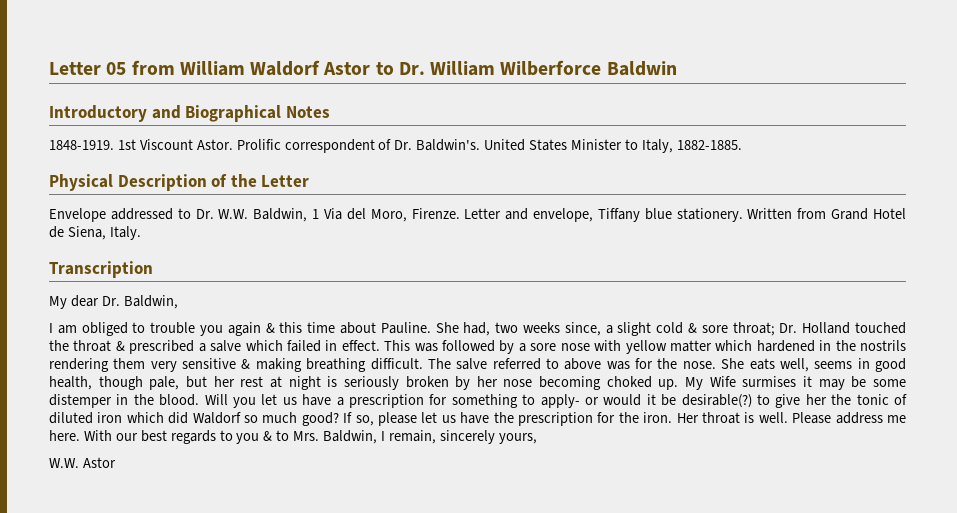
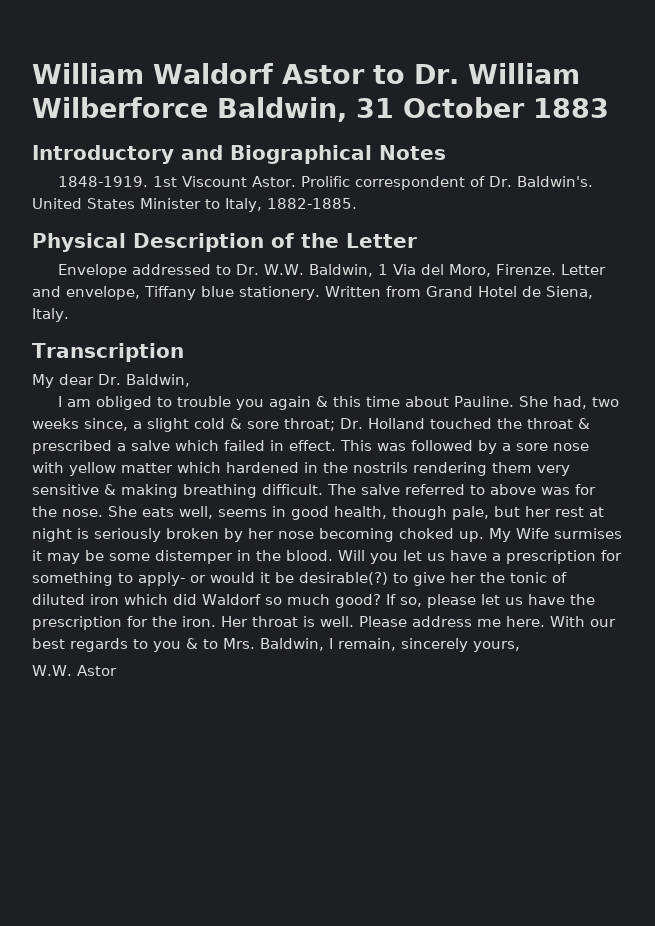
- Letter 05 from William Waldorf Astor to Dr. William Wilberforce Baldwin
+ William Waldorf Astor to Dr. William Wilberforce Baldwin, 31 October 1883

